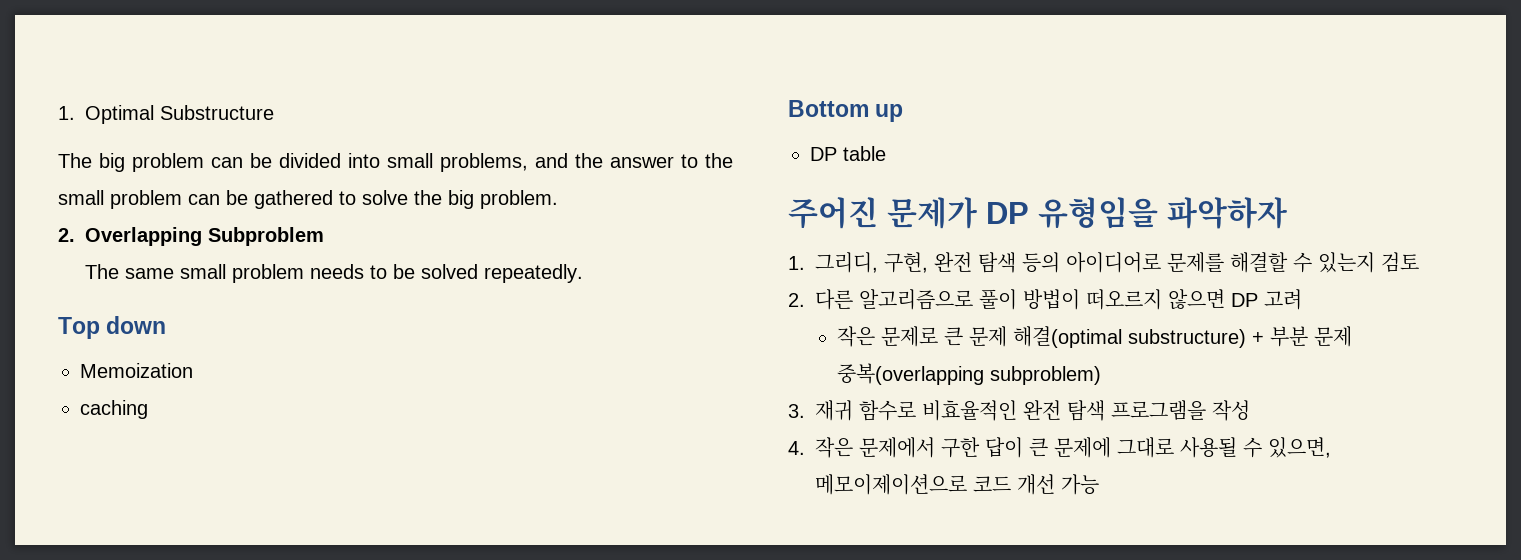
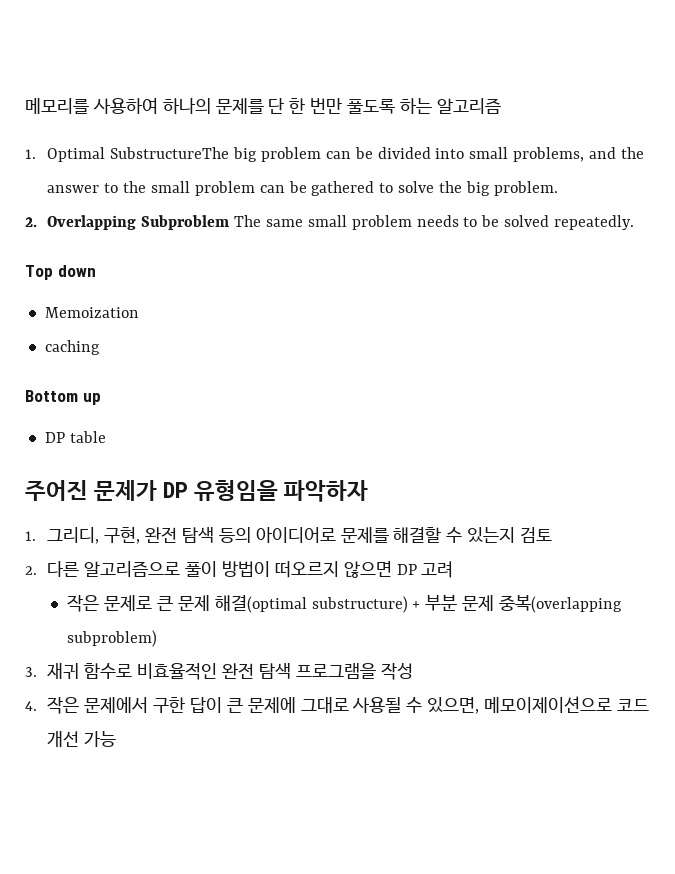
- 1. Optimal Substructure
- The big problem can be divided into small problems, and the answer to the small problem can be gathered to solve the big problem.
+ 메모리를 사용하여 하나의 문제를 단 한 번만 풀도록 하는 알고리즘
+ 1. Optimal SubstructureThe big problem can be divided into small problems, and the answer to the small problem can be gathered to solve the big problem.
- 2. Overlapping Subproblem
- The same small problem needs to be solved repeatedly.
+ 2. Overlapping Subproblem The same small problem needs to be solved repeatedly.

